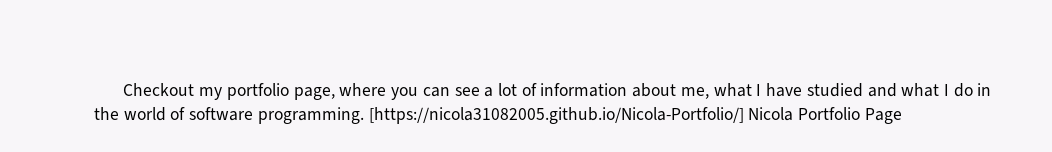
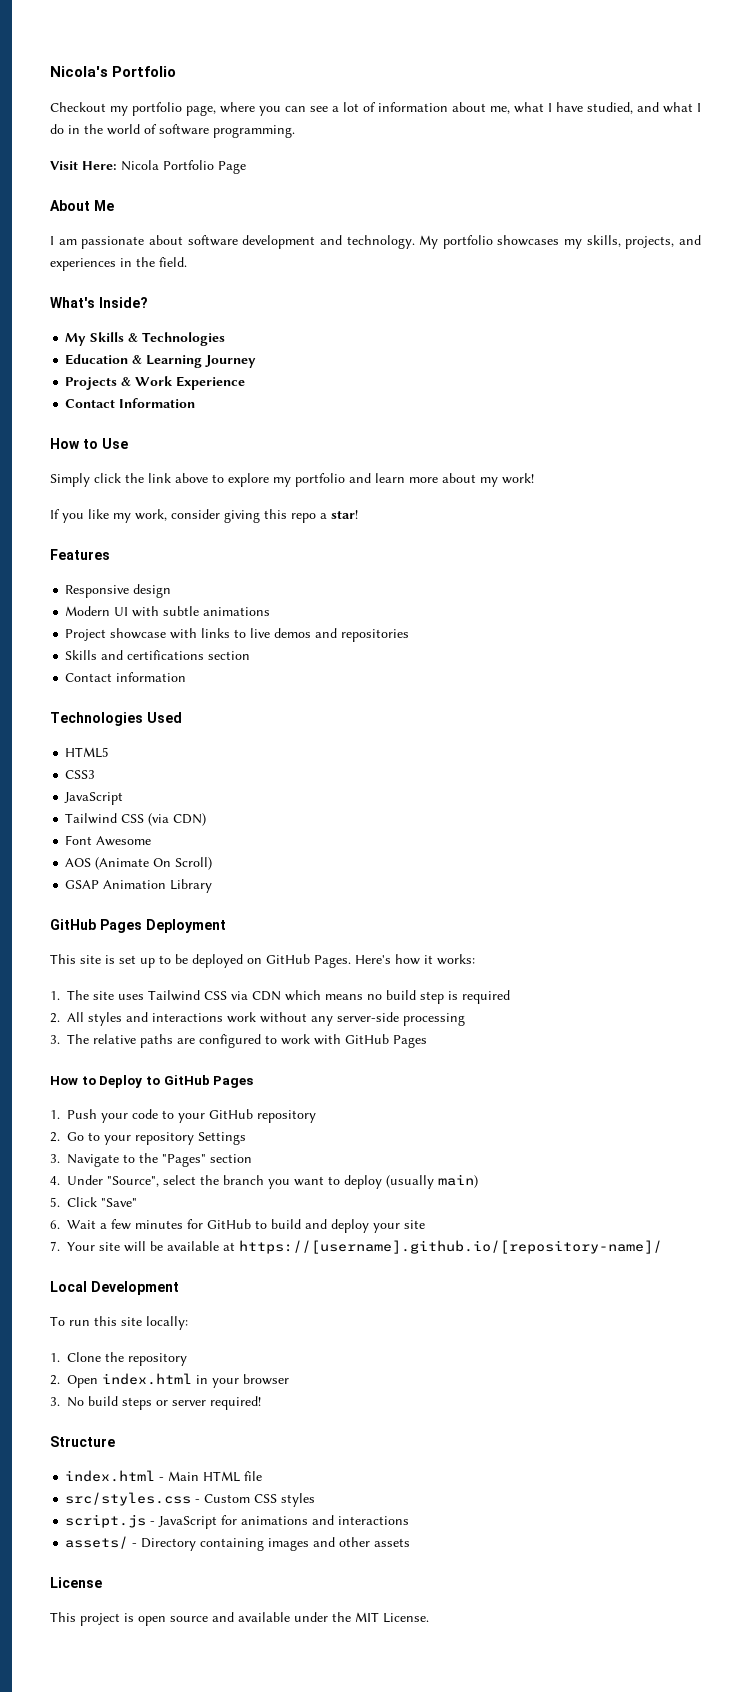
+ Nicola's Portfolio
- Checkout my portfolio page, where you can see a lot of information about me, what I have studied and what I do in the world of software programming. [https://nicola31082005.github.io/Nicola-Portfolio/] Nicola Portfolio Page
+ Checkout my portfolio page, where you can see a lot of information about me, what I have studied, and what I do in the world of software programming.
+ Visit Here: Nicola Portfolio Page
+ About Me
+ I am passionate about software development and technology. My portfolio showcases my skills, projects, and experiences in the field.
+ What's Inside?
+ My Skills & Technologies
+ Education & Learning Journey
+ Projects & Work Experience
+ Contact Information
+ How to Use
+ Simply click the link above to explore my portfolio and learn more about my work!
+ If you like my work, consider giving this repo a star!
+ Features
+ Responsive design
+ Modern UI with subtle animations
+ Project showcase with links to live demos and repositories
+ Skills and certifications section
+ Contact information
+ Technologies Used
+ HTML5
+ CSS3
+ JavaScript
+ Tailwind CSS (via CDN)
+ Font Awesome
+ AOS (Animate On Scroll)
+ GSAP Animation Library
+ GitHub Pages Deployment
+ This site is set up to be deployed on GitHub Pages. Here's how it works:
+ 1. The site uses Tailwind CSS via CDN which means no build step is required
+ 2. All styles and interactions work without any server-side processing
+ 3. The relative paths are configured to work with GitHub Pages
+ How to Deploy to GitHub Pages
+ 1. Push your code to your GitHub repository
+ 2. Go to your repository Settings
+ 3. Navigate to the "Pages" section
+ 4. Under "Source", select the branch you want to deploy (usually main)
+ 5. Click "Save"
+ 6. Wait a few minutes for GitHub to build and deploy your site
+ 7. Your site will be available at https://[username].github.io/[repository-name]/
+ Local Development
+ To run this site locally:
+ 1. Clone the repository
+ 2. Open index.html in your browser
+ 3. No build steps or server required!
+ Structure
+ index.html - Main HTML file
+ src/styles.css - Custom CSS styles
+ script.js - JavaScript for animations and interactions
+ assets/ - Directory containing images and other assets
+ License
+ This project is open source and available under the MIT License.

